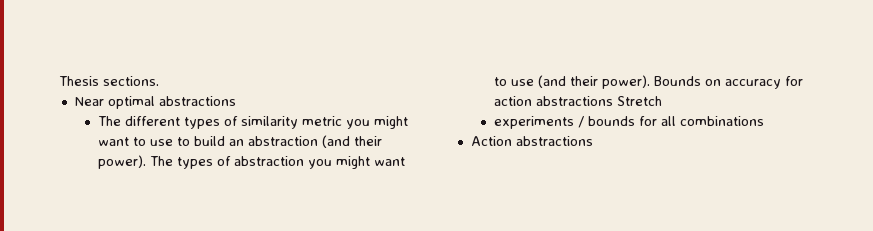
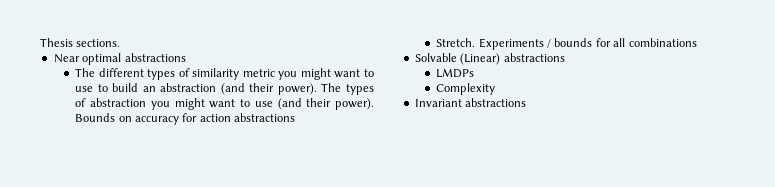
- Bounds on accuracy for action abstractions Stretch
- experiments / bounds for all combinations
+ Bounds on accuracy for action abstractions
+ Stretch. Experiments / bounds for all combinations
- Action abstractions
+ Solvable (Linear) abstractions
+ LMDPs
+ Complexity
+ Invariant abstractions

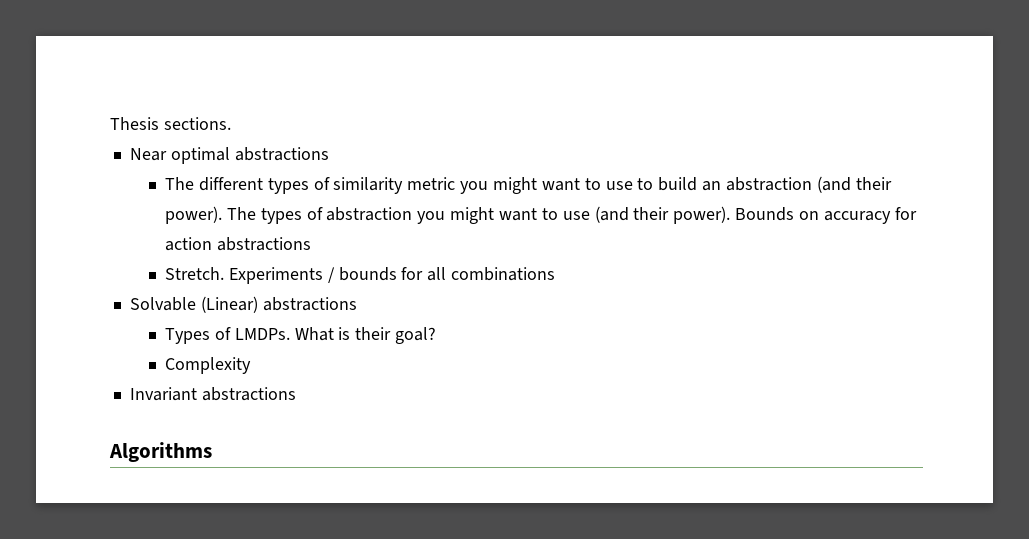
- LMDPs
+ Types of LMDPs. What is their goal?
+ Algorithms

